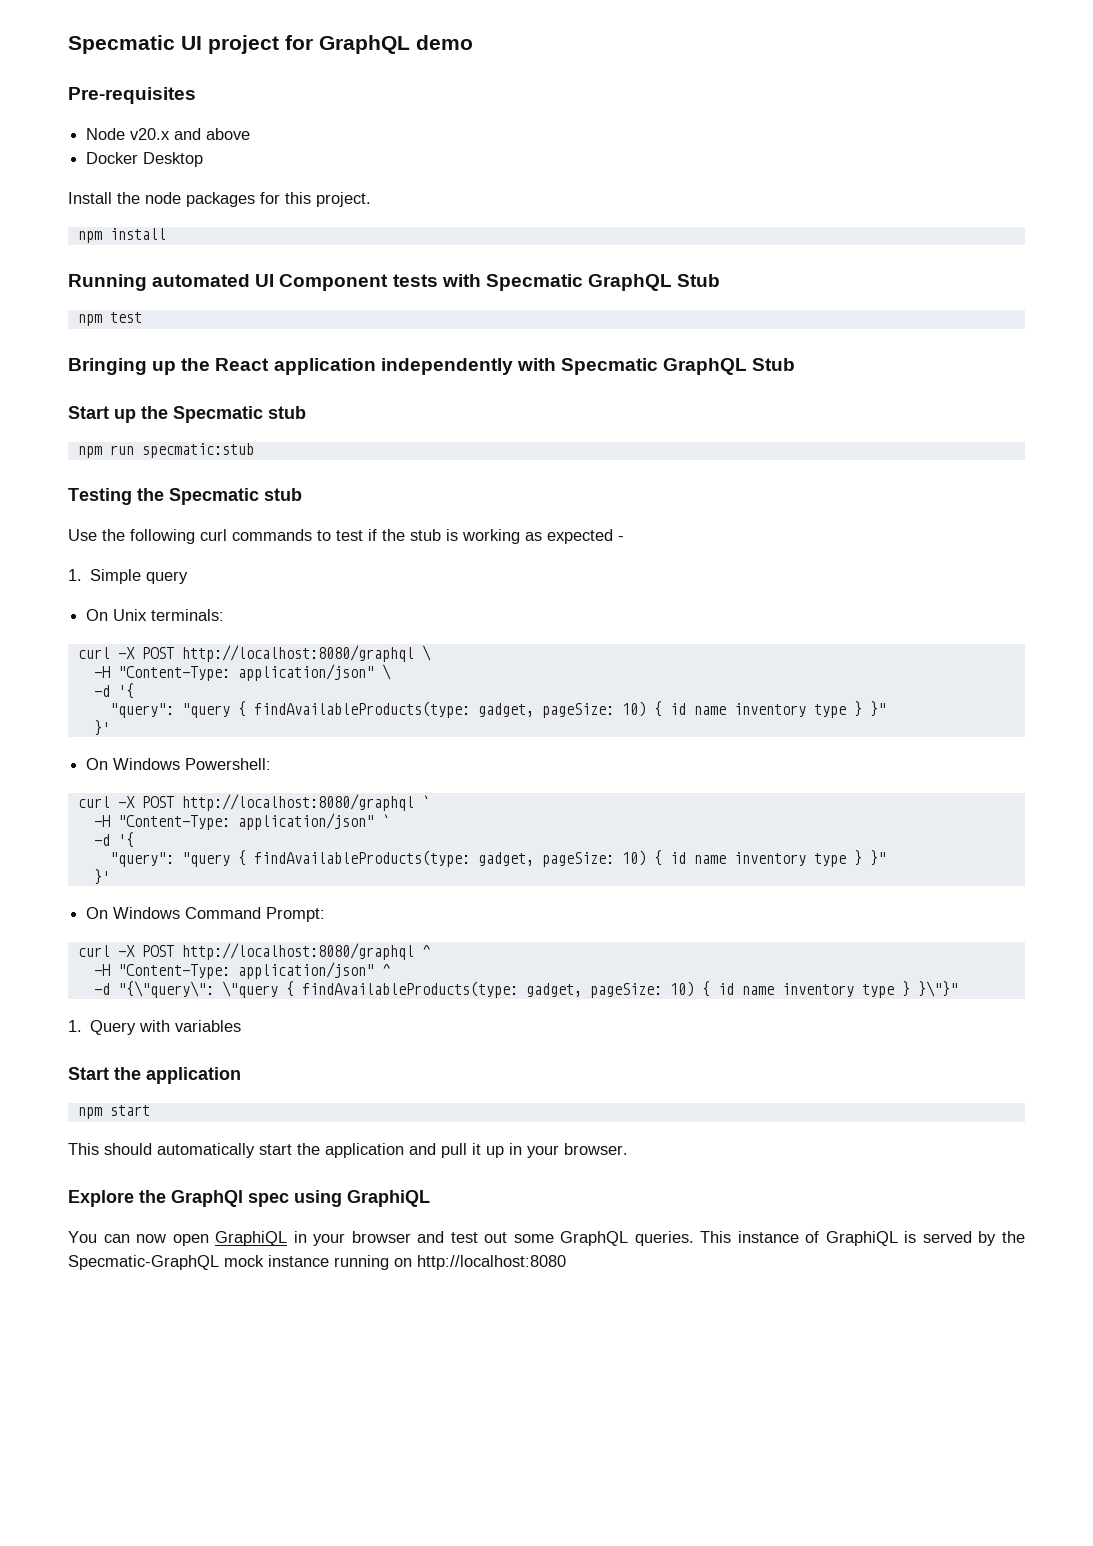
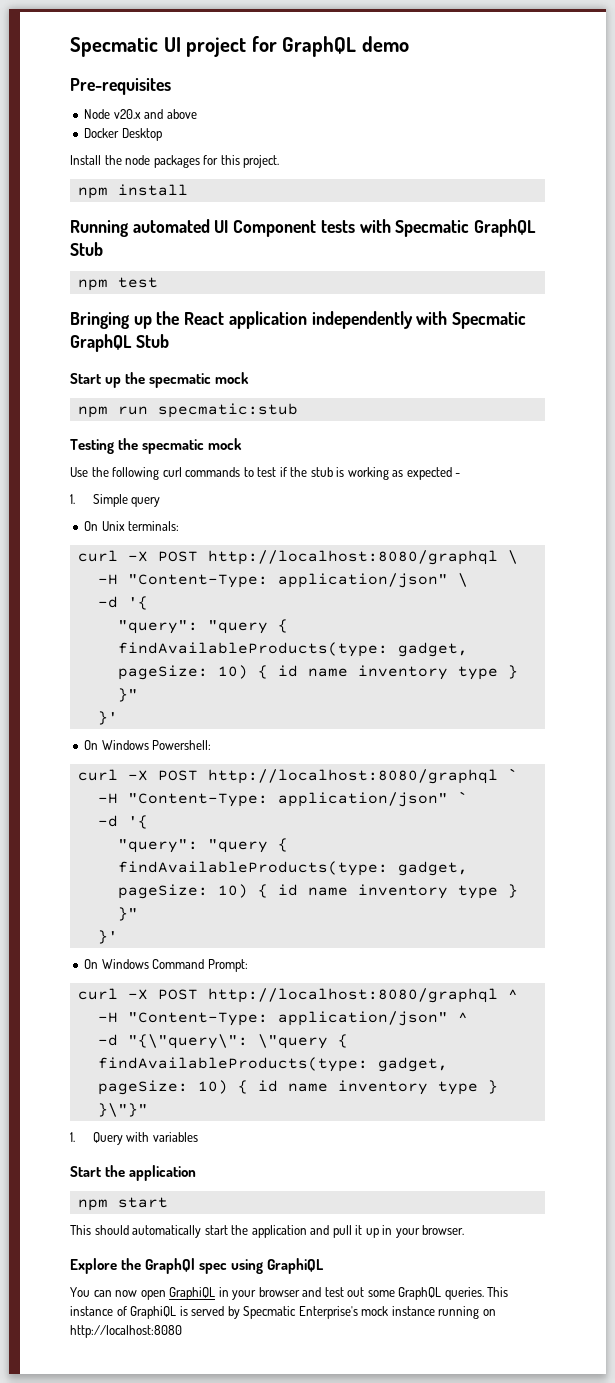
- Start up the Specmatic stub
+ Start up the specmatic mock
- Testing the Specmatic stub
+ Testing the specmatic mock
- This instance of GraphiQL is served by the Specmatic-GraphQL mock instance running on http://localhost:8080
+ This instance of GraphiQL is served by Specmatic Enterprise's mock instance running on http://localhost:8080

